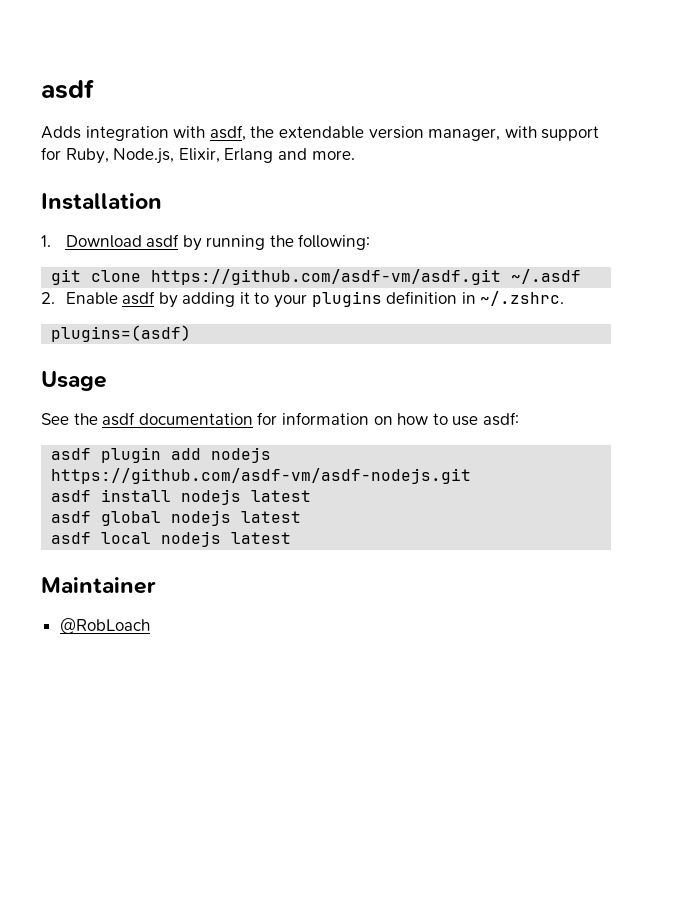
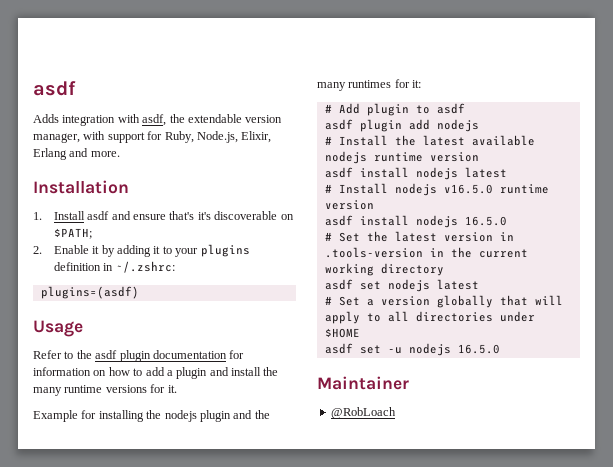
- 1. Download asdf by running the following:
- git clone https://github.com/asdf-vm/asdf.git ~/.asdf
+ 1. Install asdf and ensure that's it's discoverable on $PATH;
- 2. Enable asdf by adding it to your plugins definition in ~/.zshrc.
+ 2. Enable it by adding it to your plugins definition in ~/.zshrc:
- See the asdf documentation for information on how to use asdf:
- asdf plugin add nodejs https://github.com/asdf-vm/asdf-nodejs.git
+ Refer to the asdf plugin documentation for information on how to add a plugin and install the many runtime versions for it.
+ Example for installing the nodejs plugin and the many runtimes for it:
+ # Add plugin to asdf
+ asdf plugin add nodejs
+ # Install the latest available nodejs runtime version
  asdf install nodejs latest
- asdf global nodejs latest
- asdf local nodejs latest
+ # Install nodejs v16.5.0 runtime version
+ asdf install nodejs 16.5.0
+ # Set the latest version in .tools-version in the current working directory
+ asdf set nodejs latest
+ # Set a version globally that will apply to all directories under $HOME
+ asdf set -u nodejs 16.5.0

